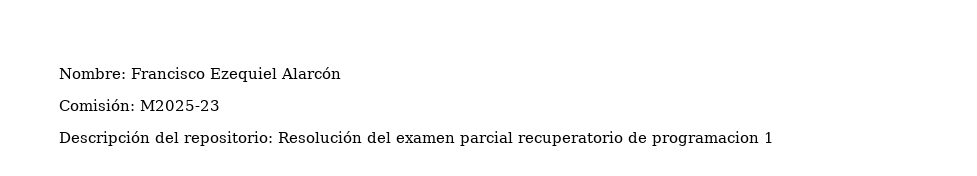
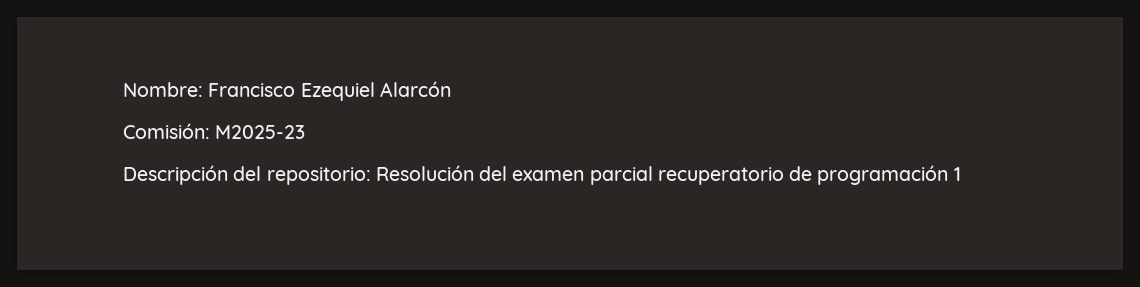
- Descripción del repositorio: Resolución del examen parcial recuperatorio de programacion 1
+ Descripción del repositorio: Resolución del examen parcial recuperatorio de programación 1

